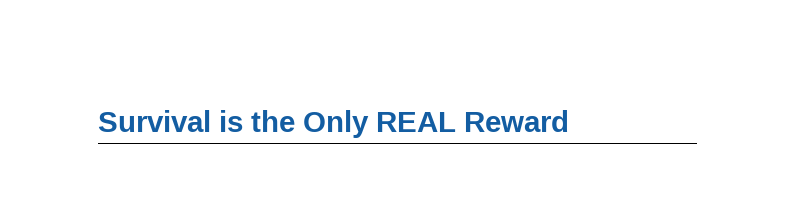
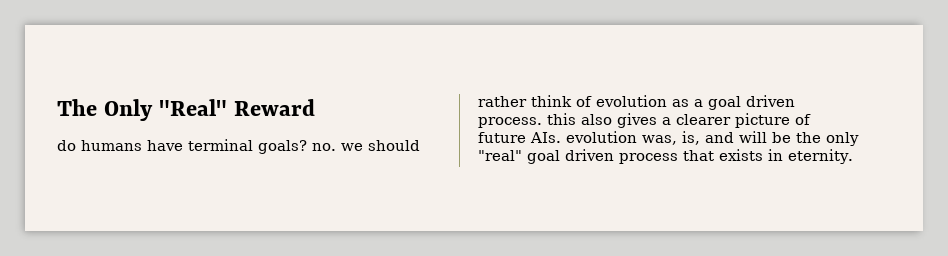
- Survival is the Only REAL Reward
+ The Only "Real" Reward
+ do humans have terminal goals? no. we should rather think of evolution as a goal driven process. this also gives a clearer picture of future AIs. evolution was, is, and will be the only "real" goal driven process that exists in eternity.

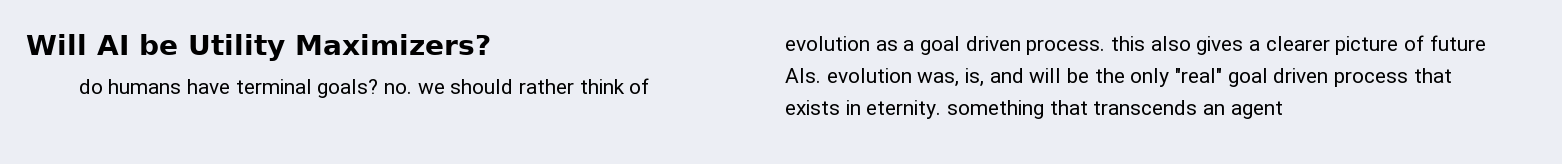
- The Only "Real" Reward
+ Will AI be Utility Maximizers?
- do humans have terminal goals? no. we should rather think of evolution as a goal driven process. this also gives a clearer picture of future AIs. evolution was, is, and will be the only "real" goal driven process that exists in eternity.
+ do humans have terminal goals? no. we should rather think of evolution as a goal driven process. this also gives a clearer picture of future AIs. evolution was, is, and will be the only "real" goal driven process that exists in eternity. something that transcends an agent

